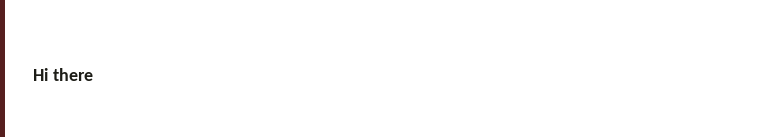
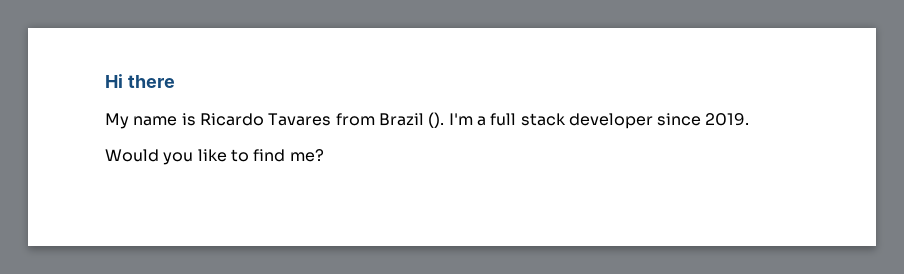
+ My name is Ricardo Tavares from Brazil (). I'm a full stack developer since 2019.
+ Would you like to find me?

